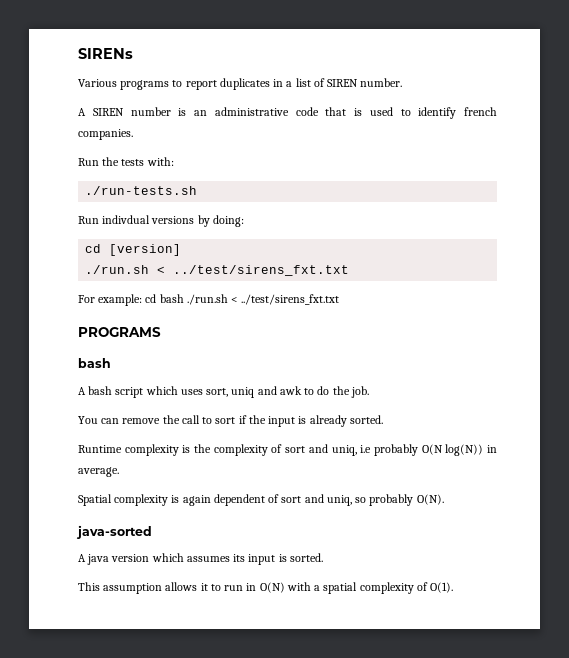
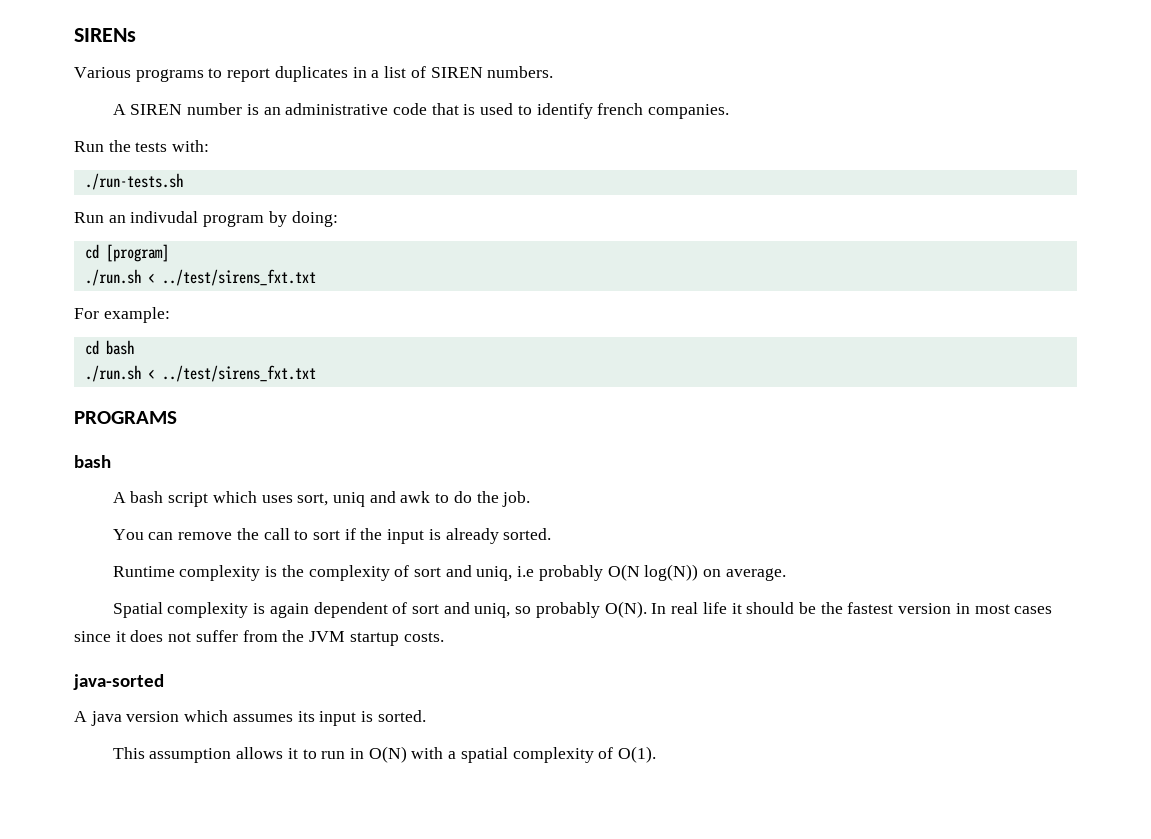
- Various programs to report duplicates in a list of SIREN number.
+ Various programs to report duplicates in a list of SIREN numbers.
- Run indivdual versions by doing:
+ Run an indivudal program by doing:
- cd [version]
+ cd [program]
- For example: cd bash ./run.sh < ../test/sirens_fxt.txt
+ For example:
+ cd bash
+ ./run.sh < ../test/sirens_fxt.txt
- Runtime complexity is the complexity of sort and uniq, i.e probably O(N log(N)) in average.
+ Runtime complexity is the complexity of sort and uniq, i.e probably O(N log(N)) on average.
+ In real life it should be the fastest version in most cases since it does not suffer from the JVM startup costs.

